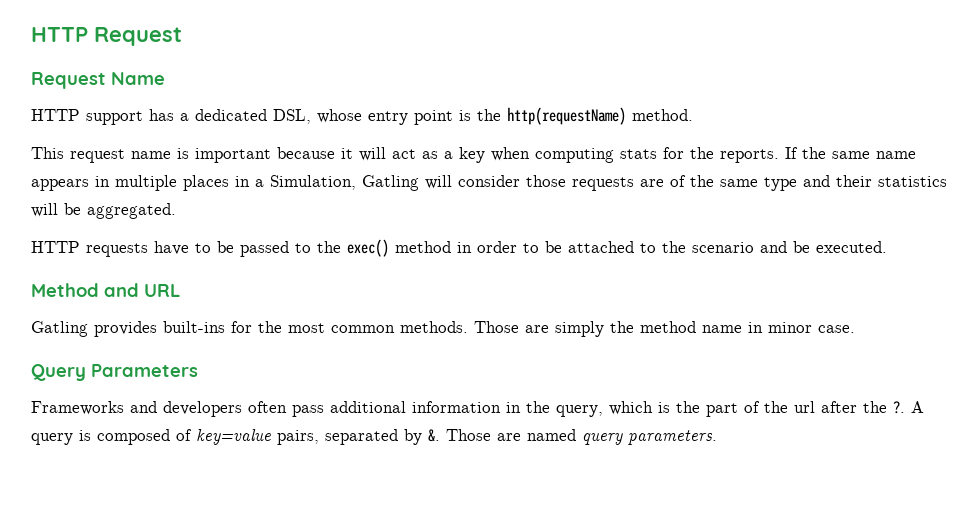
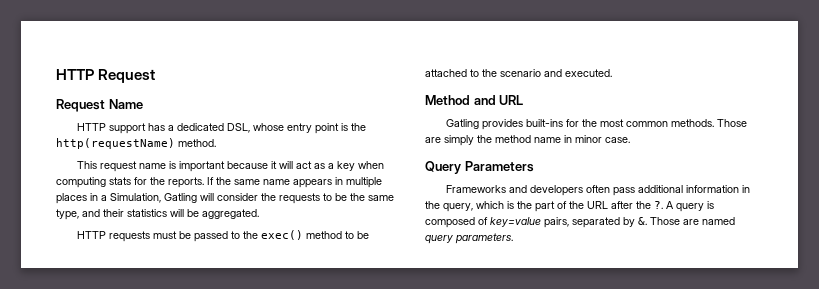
- If the same name appears in multiple places in a Simulation, Gatling will consider those requests are of the same type and their statistics will be aggregated.
+ If the same name appears in multiple places in a Simulation, Gatling will consider the requests to be the same type, and their statistics will be aggregated.
- HTTP requests have to be passed to the exec() method in order to be attached to the scenario and be executed.
+ HTTP requests must be passed to the exec() method to be attached to the scenario and executed.
- Frameworks and developers often pass additional information in the query, which is the part of the url after the ?.
+ Frameworks and developers often pass additional information in the query, which is the part of the URL after the ?.

